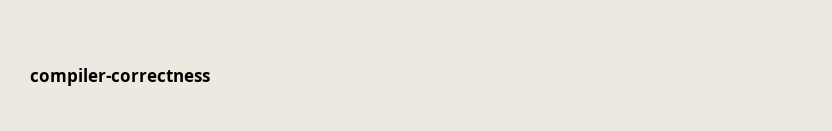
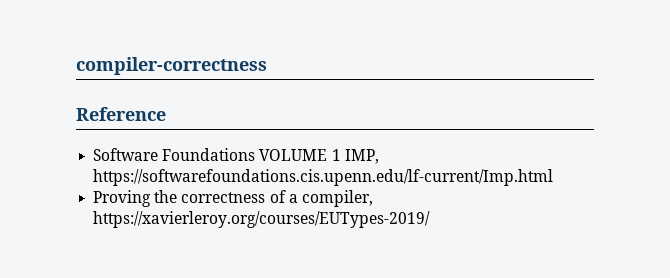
+ Reference
+ Software Foundations VOLUME 1 IMP, https://softwarefoundations.cis.upenn.edu/lf-current/Imp.html
+ Proving the correctness of a compiler, https://xavierleroy.org/courses/EUTypes-2019/

